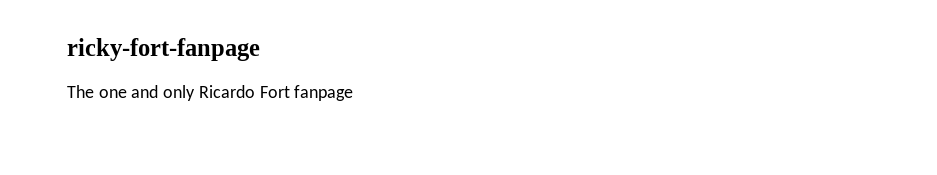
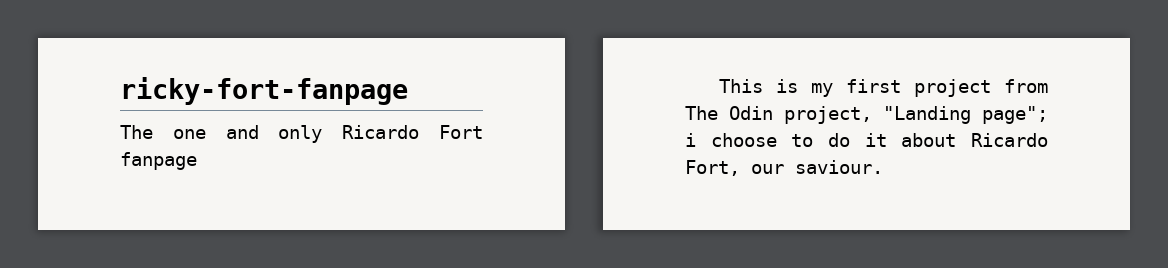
+ This is my first project from The Odin project, "Landing page"; i choose to do it about Ricardo Fort, our saviour.

